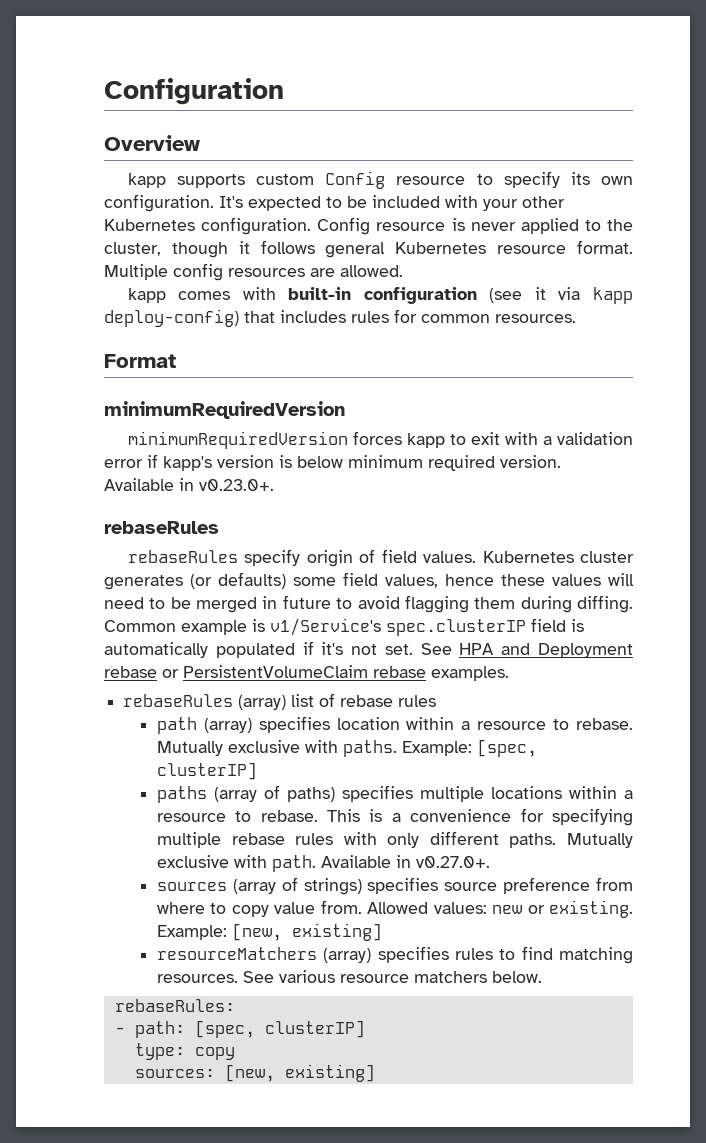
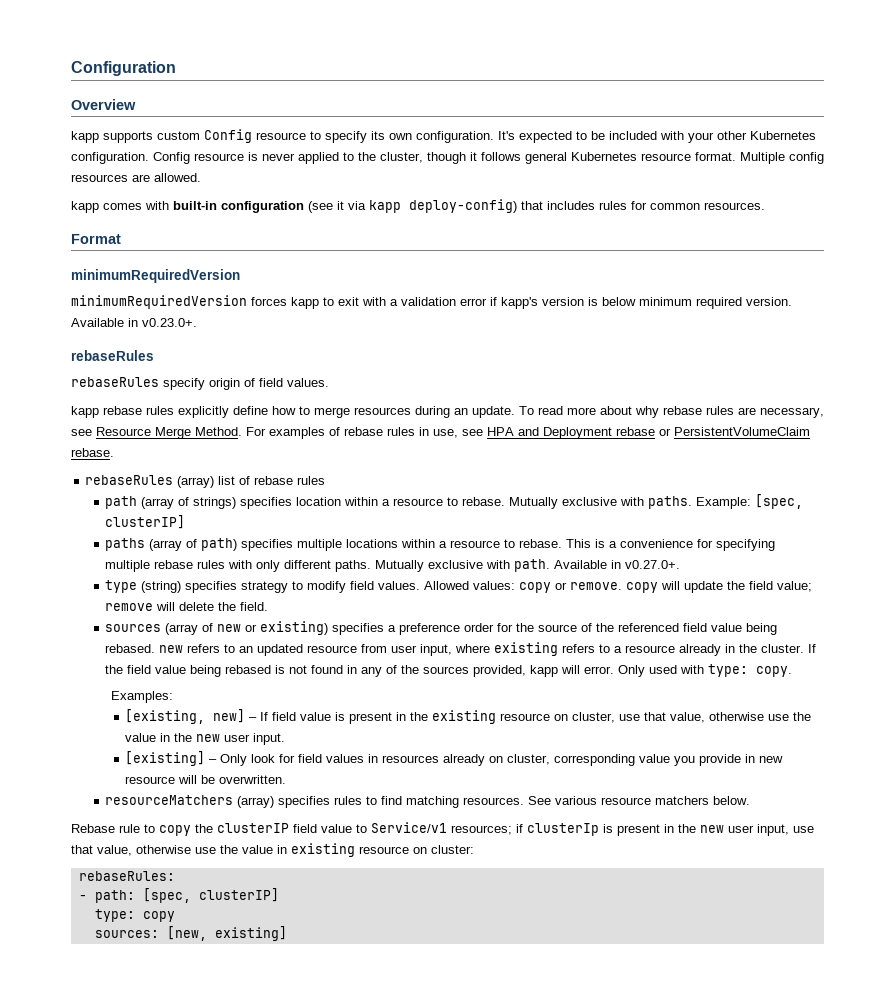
- rebaseRules specify origin of field values. Kubernetes cluster generates (or defaults) some field values, hence these values will need to be merged in future to avoid flagging them during diffing. Common example is v1/Service's spec.clusterIP field is automatically populated if it's not set. See HPA and Deployment rebase or PersistentVolumeClaim rebase examples.
+ rebaseRules specify origin of field values.
+ kapp rebase rules explicitly define how to merge resources during an update. To read more about why rebase rules are necessary, see Resource Merge Method. For examples of rebase rules in use, see HPA and Deployment rebase or PersistentVolumeClaim rebase.
- path (array) specifies location within a resource to rebase.
+ path (array of strings) specifies location within a resource to rebase.
- paths (array of paths) specifies multiple locations within a resource to rebase.
+ paths (array of path) specifies multiple locations within a resource to rebase.
- sources (array of strings) specifies source preference from where to copy value from. Allowed values: new or existing. Example: [new, existing]
+ type (string) specifies strategy to modify field values. Allowed values: copy or remove. copy will update the field value; remove will delete the field.
+ sources (array of new or existing) specifies a preference order for the source of the referenced field value being rebased. new refers to an updated resource from user input, where existing refers to a resource already in the cluster. If the field value being rebased is not found in any of the sources provided, kapp will error. Only used with type: copy.
+ Examples:
+ [existing, new] – If field value is present in the existing resource on cluster, use that value, otherwise use the value in the new user input.
+ [existing] – Only look for field values in resources already on cluster, corresponding value you provide in new resource will be overwritten.
+ Rebase rule to copy the clusterIP field value to Service/v1 resources; if clusterIp is present in the new user input, use that value, otherwise use the value in existing resource on cluster:

